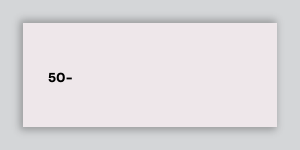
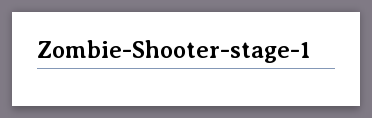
- 50-
+ Zombie-Shooter-stage-1

